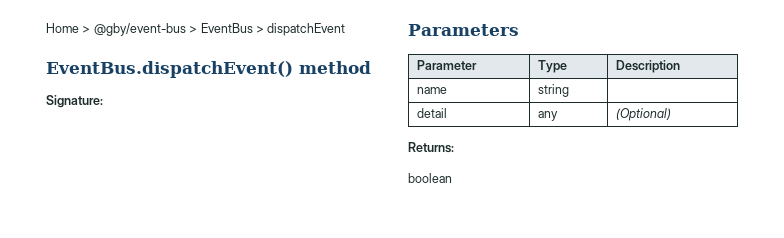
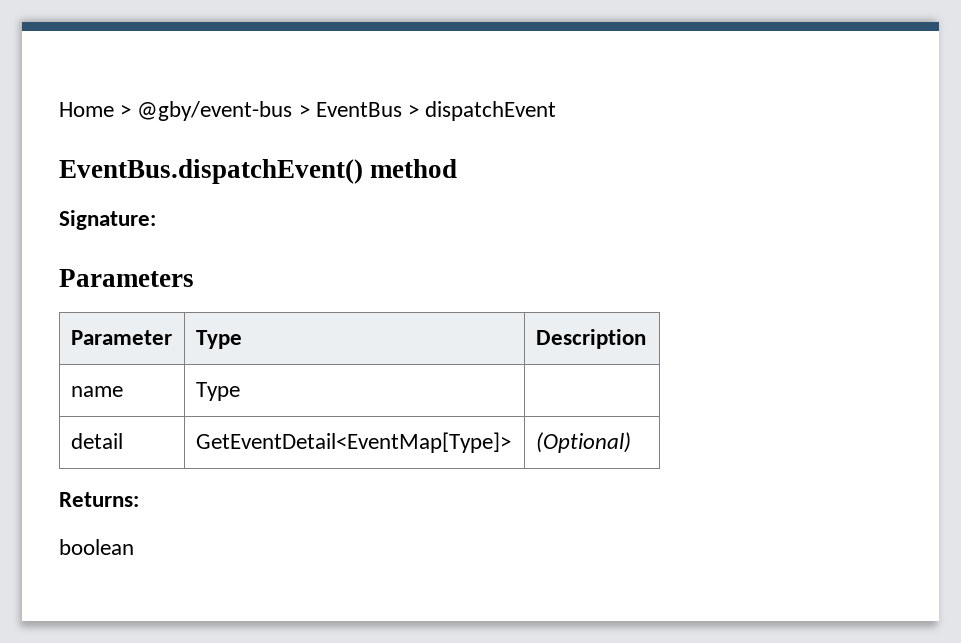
- name | string |
+ name | Type |
- detail | any | (Optional)
+ detail | GetEventDetail<EventMap[Type]> | (Optional)

